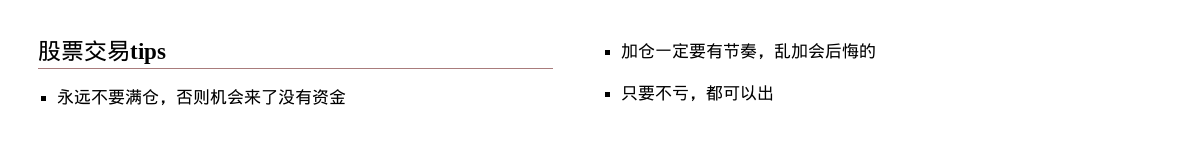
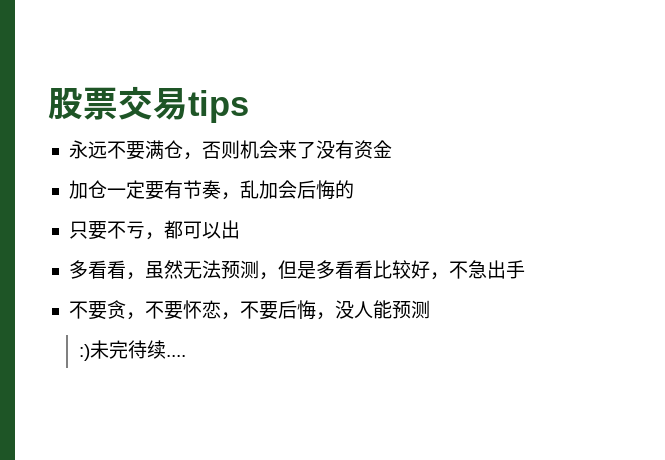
+ 多看看，虽然无法预测，但是多看看比较好，不急出手
+ 不要贪，不要怀恋，不要后悔，没人能预测
+ :)未完待续....

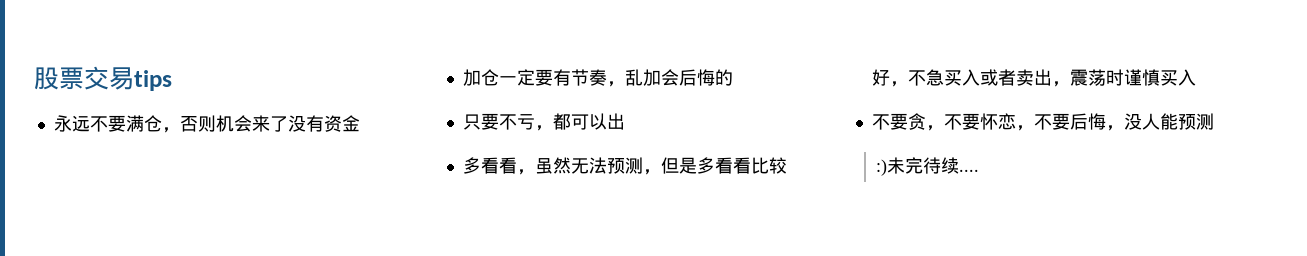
- 多看看，虽然无法预测，但是多看看比较好，不急出手
+ 多看看，虽然无法预测，但是多看看比较好，不急买入或者卖出，震荡时谨慎买入

